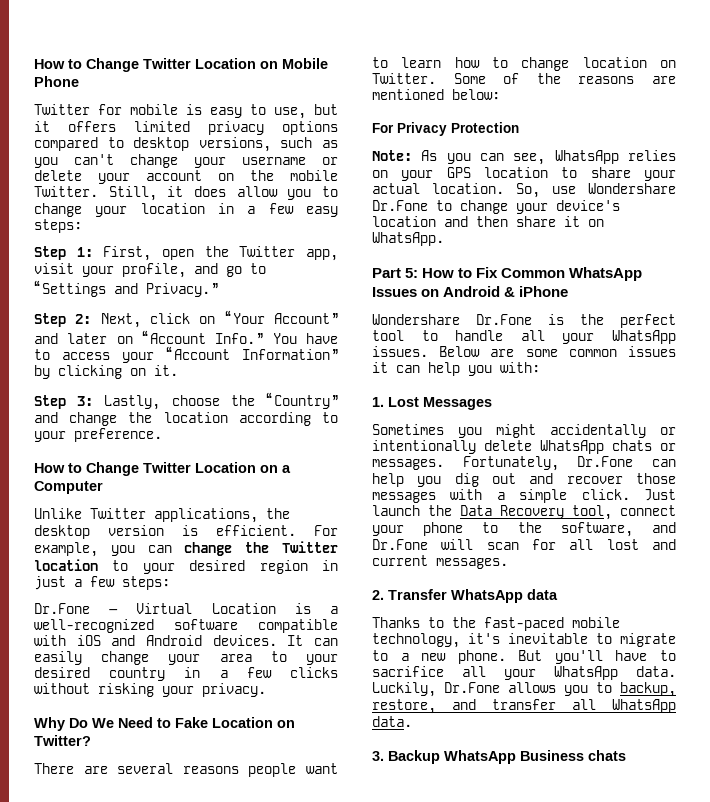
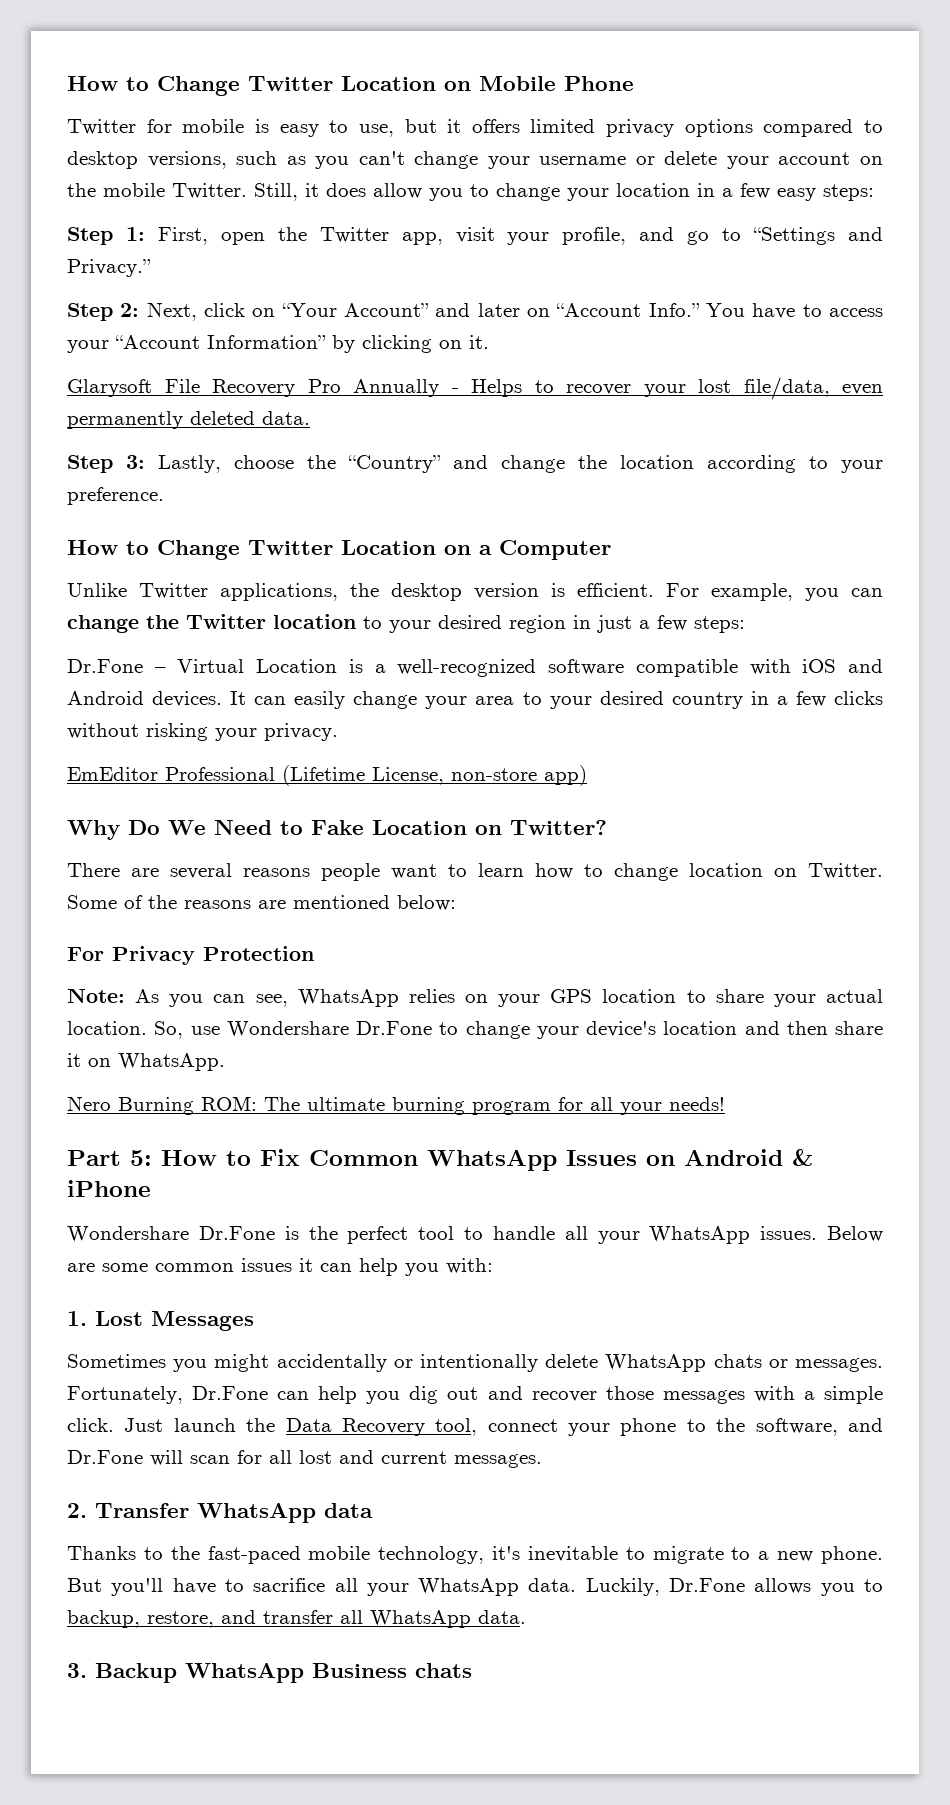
+ Glarysoft File Recovery Pro Annually - Helps to recover your lost file/data, even permanently deleted data.
+ EmEditor Professional (Lifetime License, non-store app)
+ Nero Burning ROM: The ultimate burning program for all your needs!

